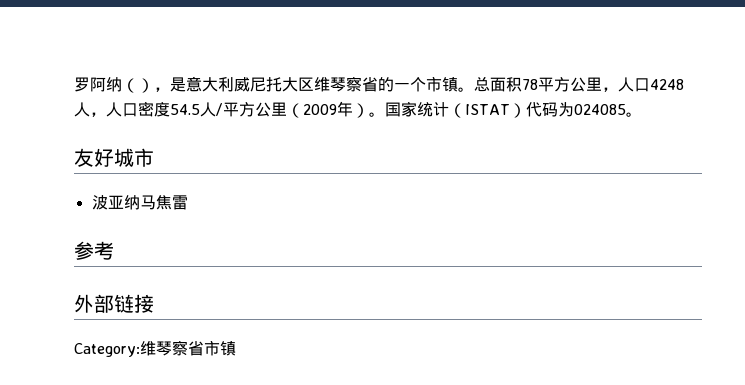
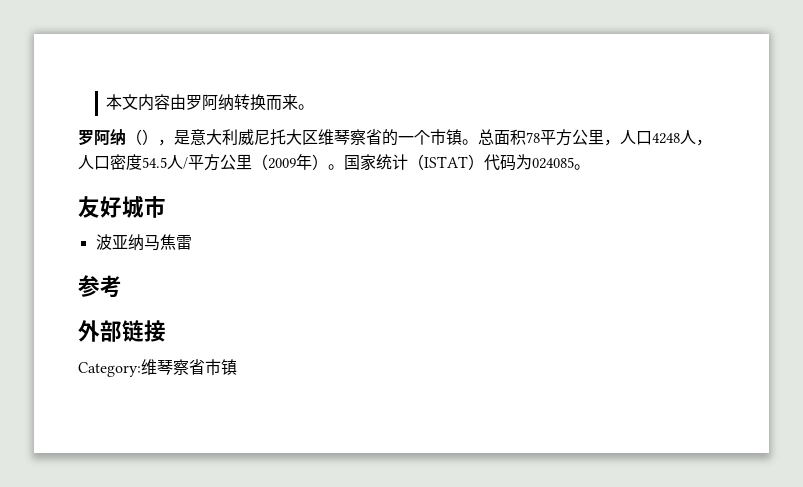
+ 本文内容由罗阿纳转换而来。

